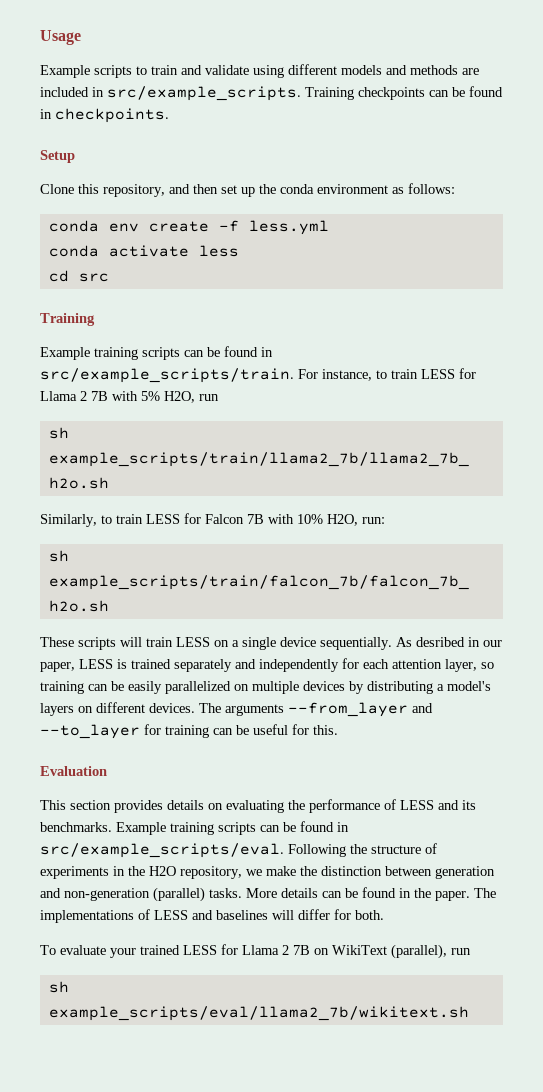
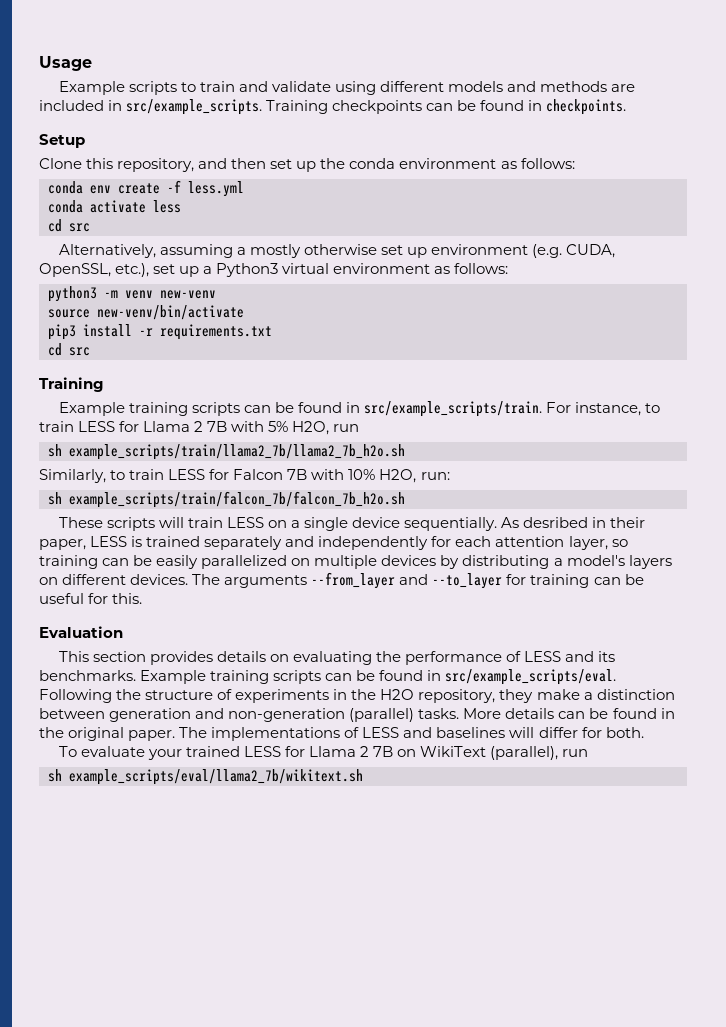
+ Alternatively, assuming a mostly otherwise set up environment (e.g. CUDA, OpenSSL, etc.), set up a Python3 virtual environment as follows:
+ python3 -m venv new-venv
+ source new-venv/bin/activate
+ pip3 install -r requirements.txt
+ cd src
- As desribed in our paper, LESS is trained separately and independently for each attention layer, so training can be easily parallelized on multiple devices by distributing a model's layers on different devices.
+ As desribed in their paper, LESS is trained separately and independently for each attention layer, so training can be easily parallelized on multiple devices by distributing a model's layers on different devices.
- Following the structure of experiments in the H2O repository, we make the distinction between generation and non-generation (parallel) tasks.
+ Following the structure of experiments in the H2O repository, they make a distinction between generation and non-generation (parallel) tasks.
- More details can be found in the paper.
+ More details can be found in the original paper.

